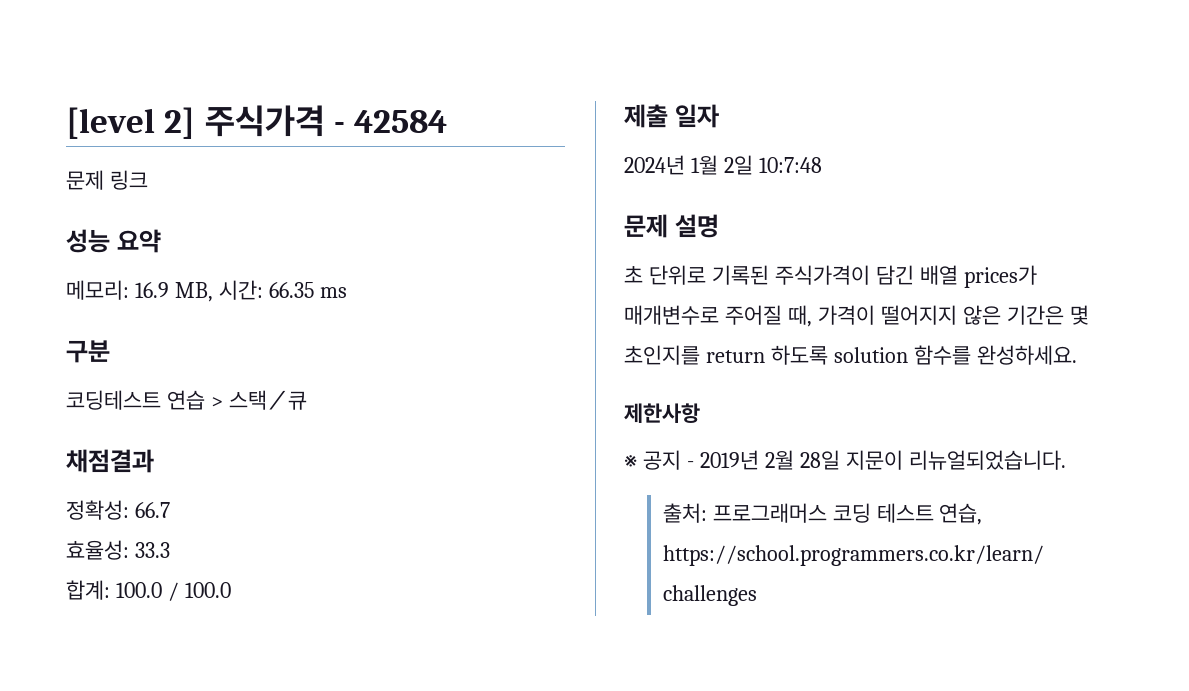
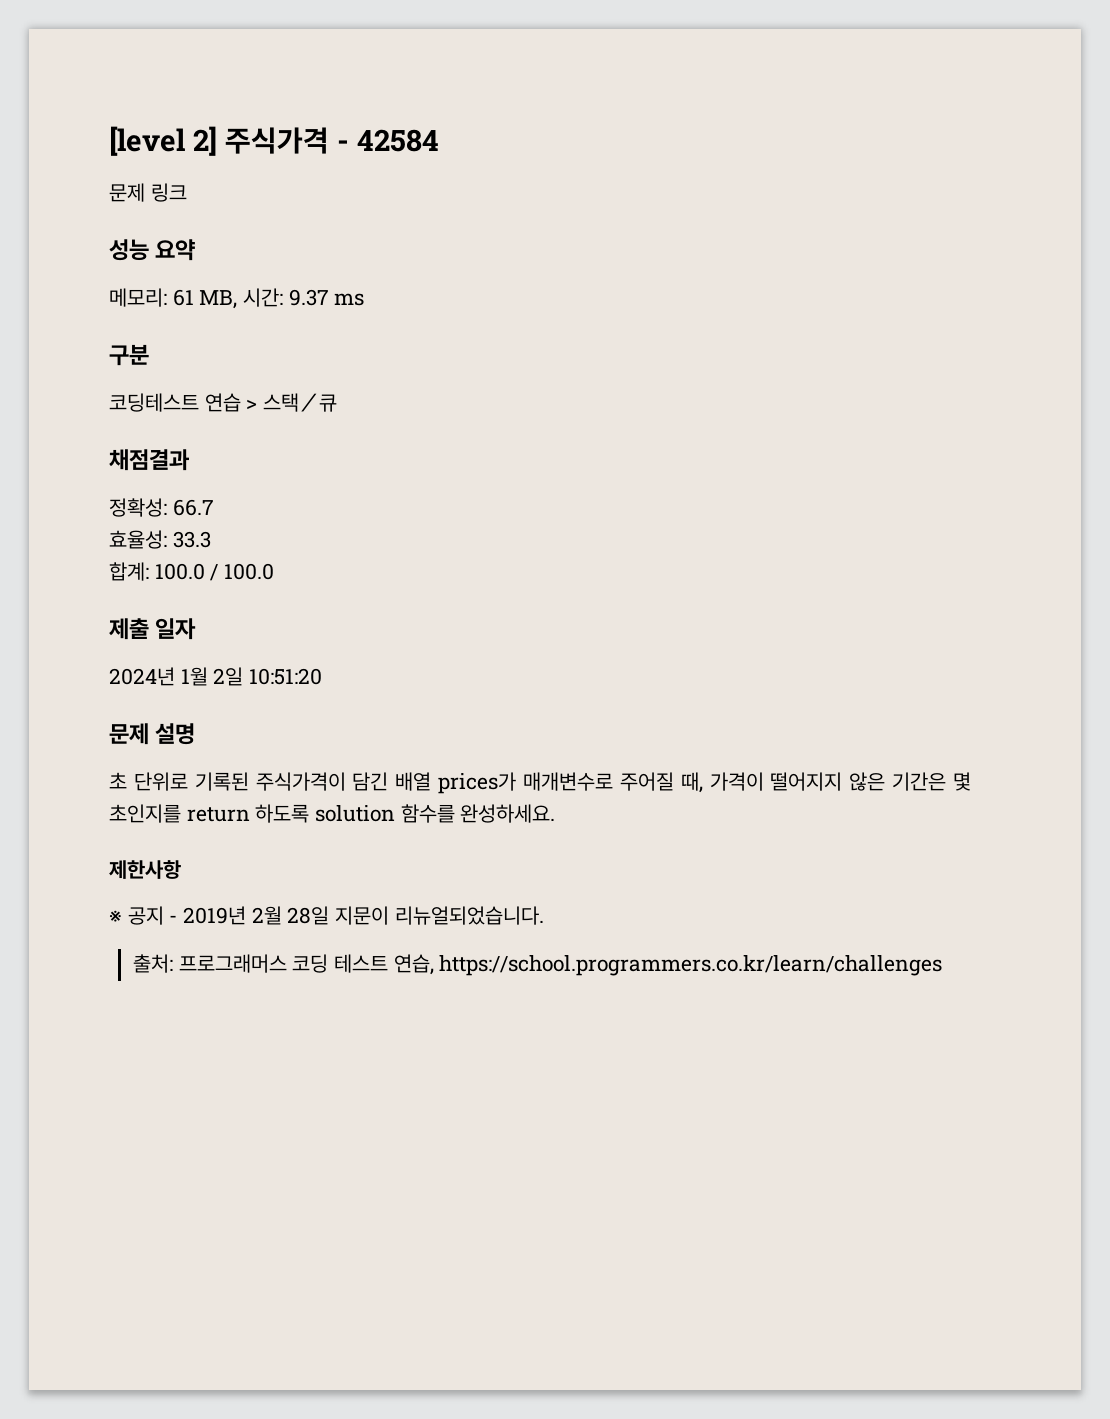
- 메모리: 16.9 MB, 시간: 66.35 ms
+ 메모리: 61 MB, 시간: 9.37 ms
- 2024년 1월 2일 10:7:48
+ 2024년 1월 2일 10:51:20

